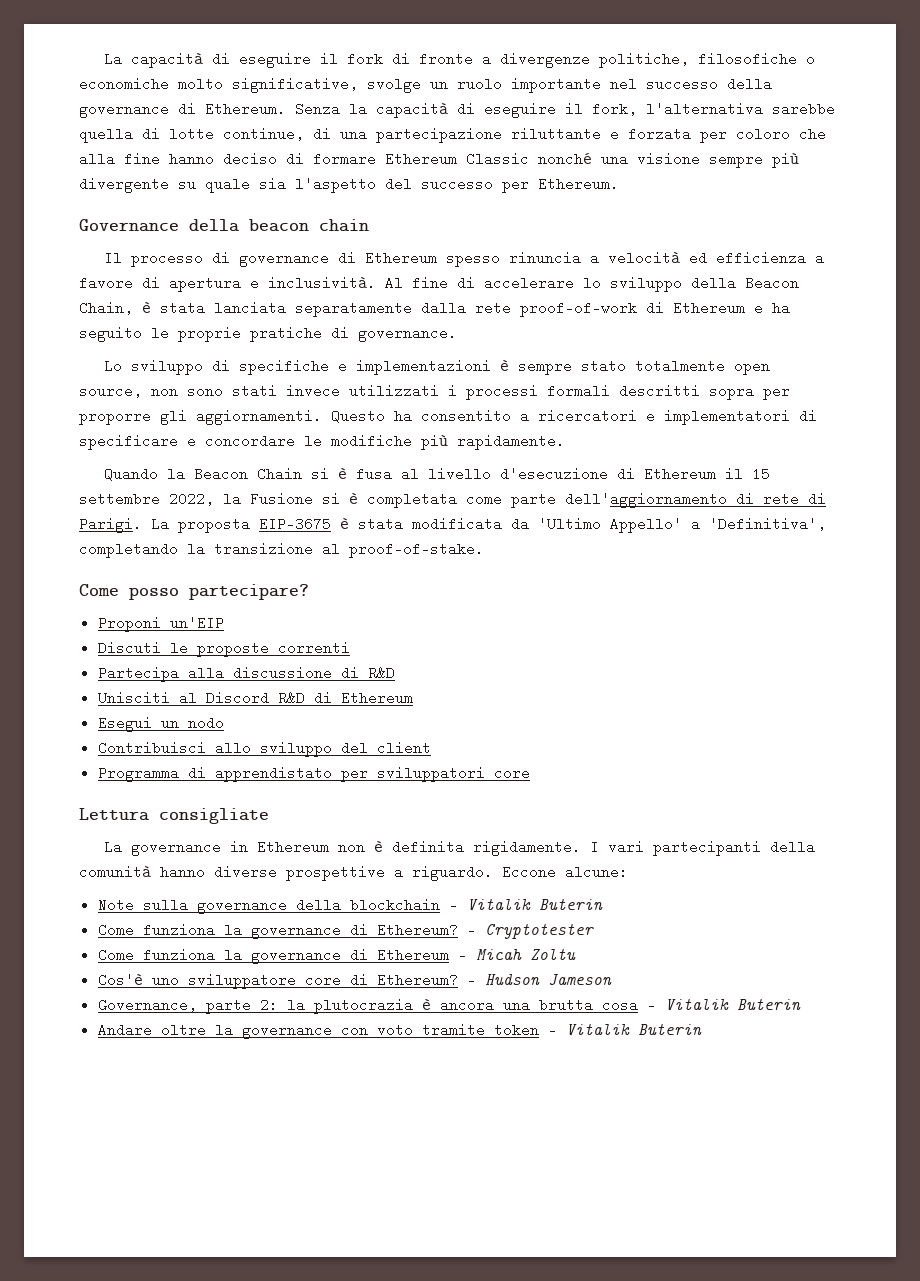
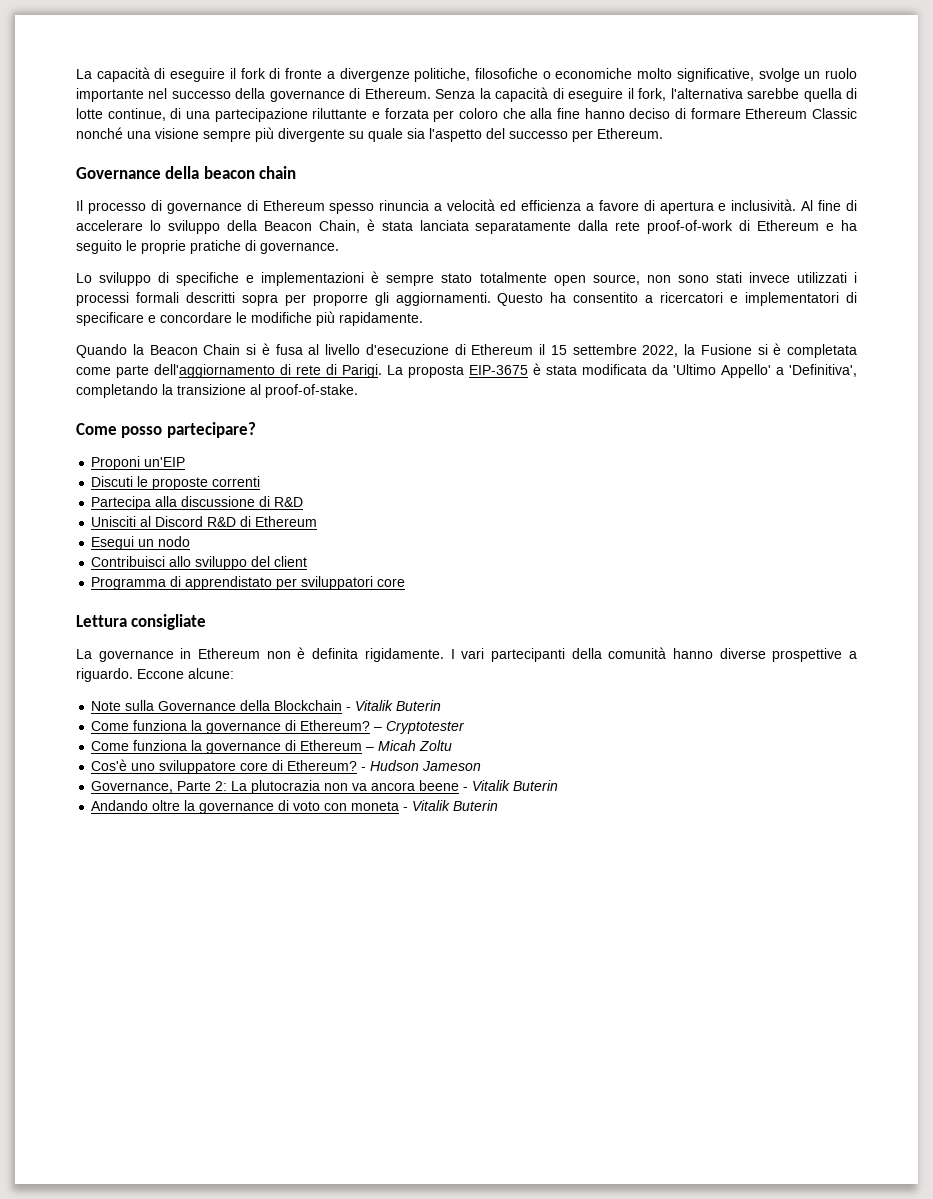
- Note sulla governance della blockchain - Vitalik Buterin
+ Note sulla Governance della Blockchain - Vitalik Buterin
- Governance, parte 2: la plutocrazia è ancora una brutta cosa - Vitalik Buterin
- Andare oltre la governance con voto tramite token - Vitalik Buterin
+ Governance, Parte 2: La plutocrazia non va ancora beene - Vitalik Buterin
+ Andando oltre la governance di voto con moneta - Vitalik Buterin

